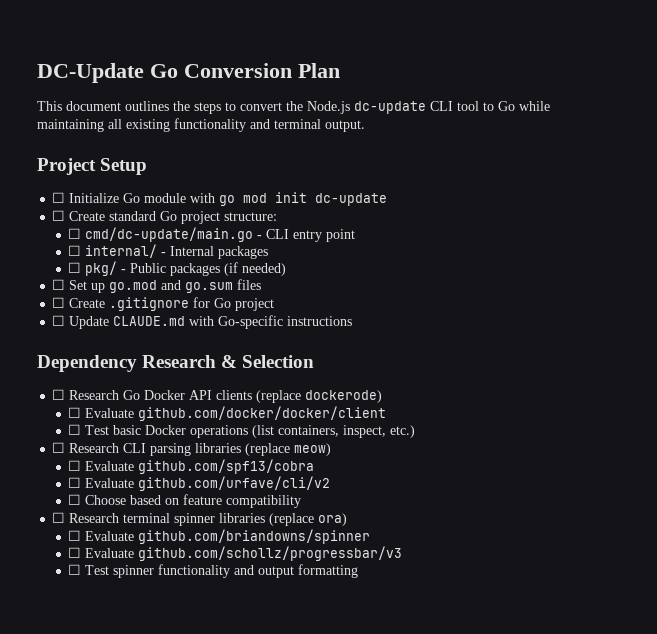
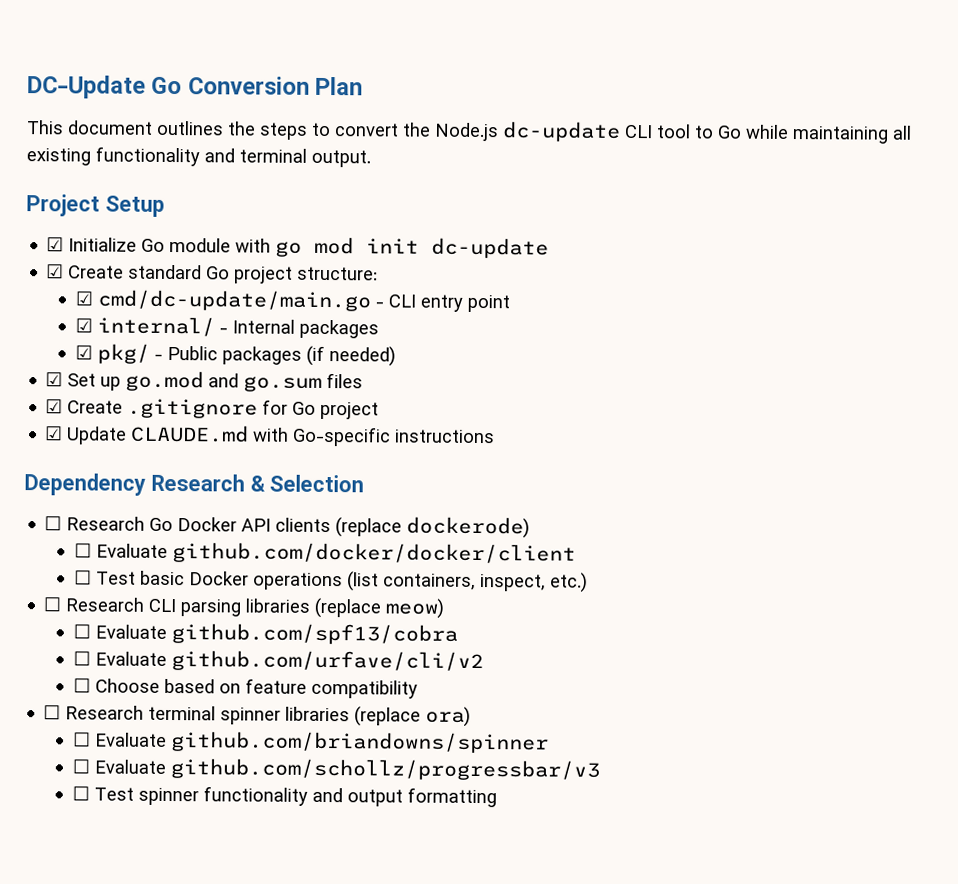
- ☐ Initialize Go module with go mod init dc-update
+ ☑ Initialize Go module with go mod init dc-update
- ☐ Create standard Go project structure:
+ ☑ Create standard Go project structure:
- ☐ cmd/dc-update/main.go - CLI entry point
+ ☑ cmd/dc-update/main.go - CLI entry point
- ☐ internal/ - Internal packages
+ ☑ internal/ - Internal packages
- ☐ pkg/ - Public packages (if needed)
+ ☑ pkg/ - Public packages (if needed)
- ☐ Set up go.mod and go.sum files
+ ☑ Set up go.mod and go.sum files
- ☐ Create .gitignore for Go project
+ ☑ Create .gitignore for Go project
- ☐ Update CLAUDE.md with Go-specific instructions
+ ☑ Update CLAUDE.md with Go-specific instructions

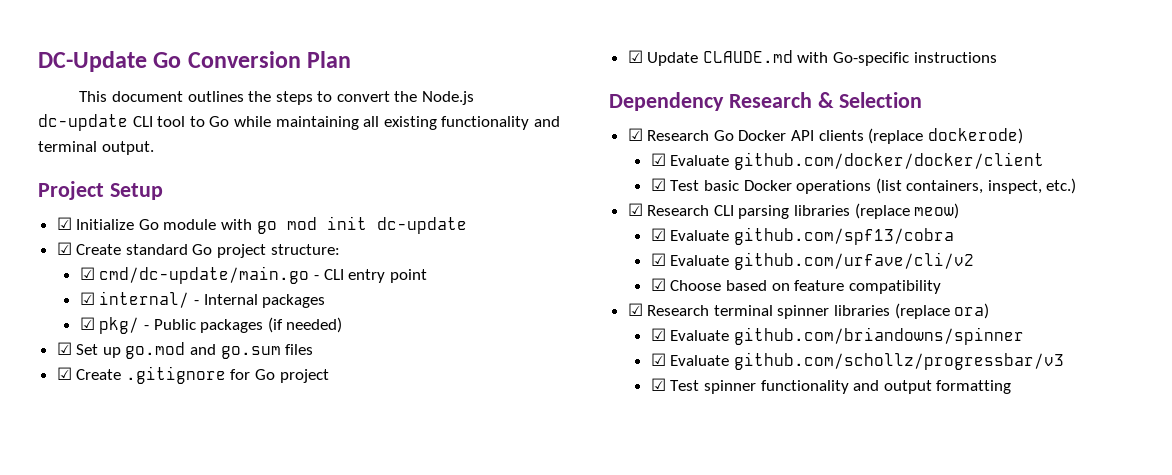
- ☐ Research Go Docker API clients (replace dockerode)
+ ☑ Research Go Docker API clients (replace dockerode)
- ☐ Evaluate github.com/docker/docker/client
+ ☑ Evaluate github.com/docker/docker/client
- ☐ Test basic Docker operations (list containers, inspect, etc.)
+ ☑ Test basic Docker operations (list containers, inspect, etc.)
- ☐ Research CLI parsing libraries (replace meow)
+ ☑ Research CLI parsing libraries (replace meow)
- ☐ Evaluate github.com/spf13/cobra
+ ☑ Evaluate github.com/spf13/cobra
- ☐ Evaluate github.com/urfave/cli/v2
+ ☑ Evaluate github.com/urfave/cli/v2
- ☐ Choose based on feature compatibility
+ ☑ Choose based on feature compatibility
- ☐ Research terminal spinner libraries (replace ora)
+ ☑ Research terminal spinner libraries (replace ora)
- ☐ Evaluate github.com/briandowns/spinner
+ ☑ Evaluate github.com/briandowns/spinner
- ☐ Evaluate github.com/schollz/progressbar/v3
+ ☑ Evaluate github.com/schollz/progressbar/v3
- ☐ Test spinner functionality and output formatting
+ ☑ Test spinner functionality and output formatting

